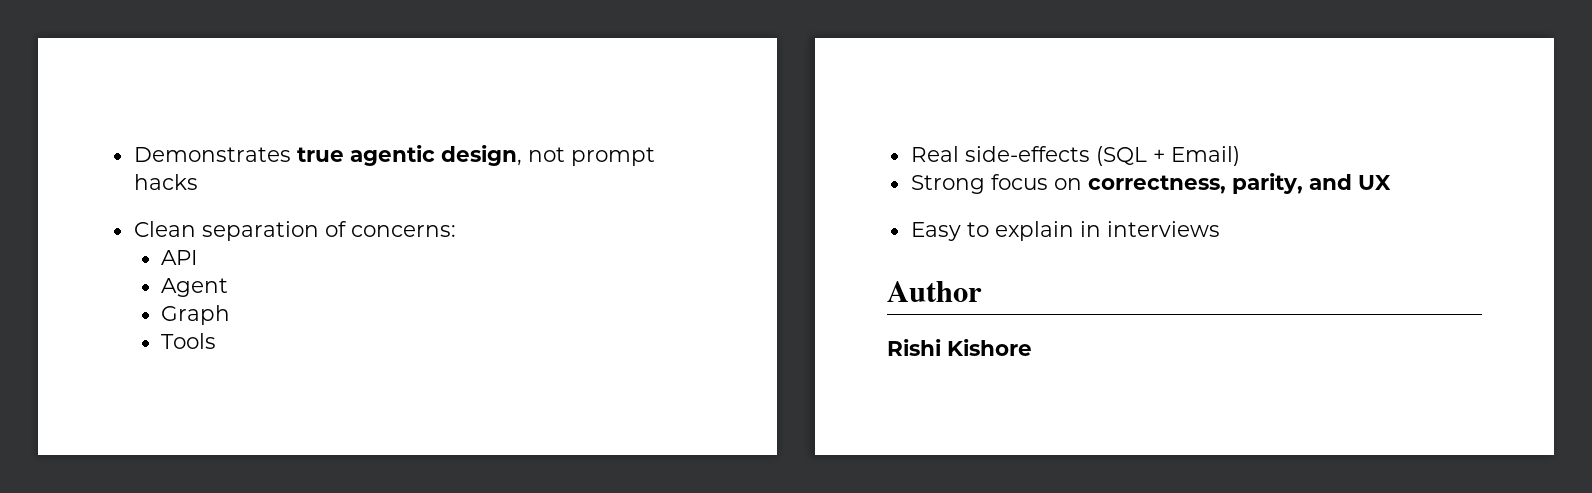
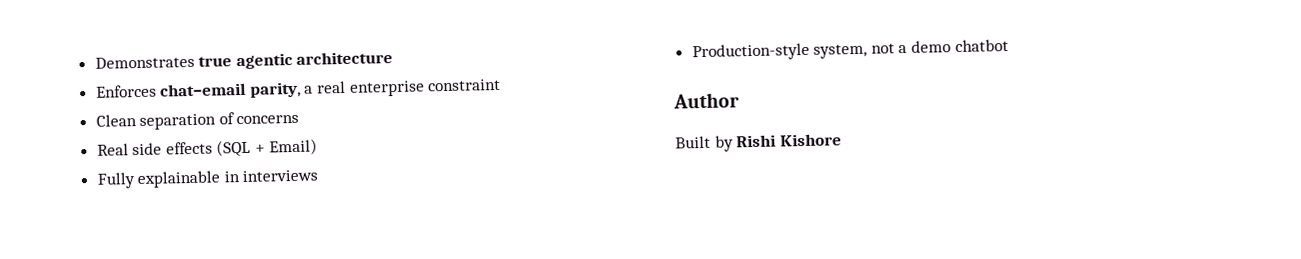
- Demonstrates true agentic design, not prompt hacks
- Clean separation of concerns:
- API
- Agent
- Graph
- Tools
+ Demonstrates true agentic architecture
+ Enforces chat–email parity, a real enterprise constraint
+ Clean separation of concerns
- Real side-effects (SQL + Email)
+ Real side effects (SQL + Email)
- Strong focus on correctness, parity, and UX
- Easy to explain in interviews
+ Fully explainable in interviews
+ Production-style system, not a demo chatbot
- Rishi Kishore
+ Built by Rishi Kishore

